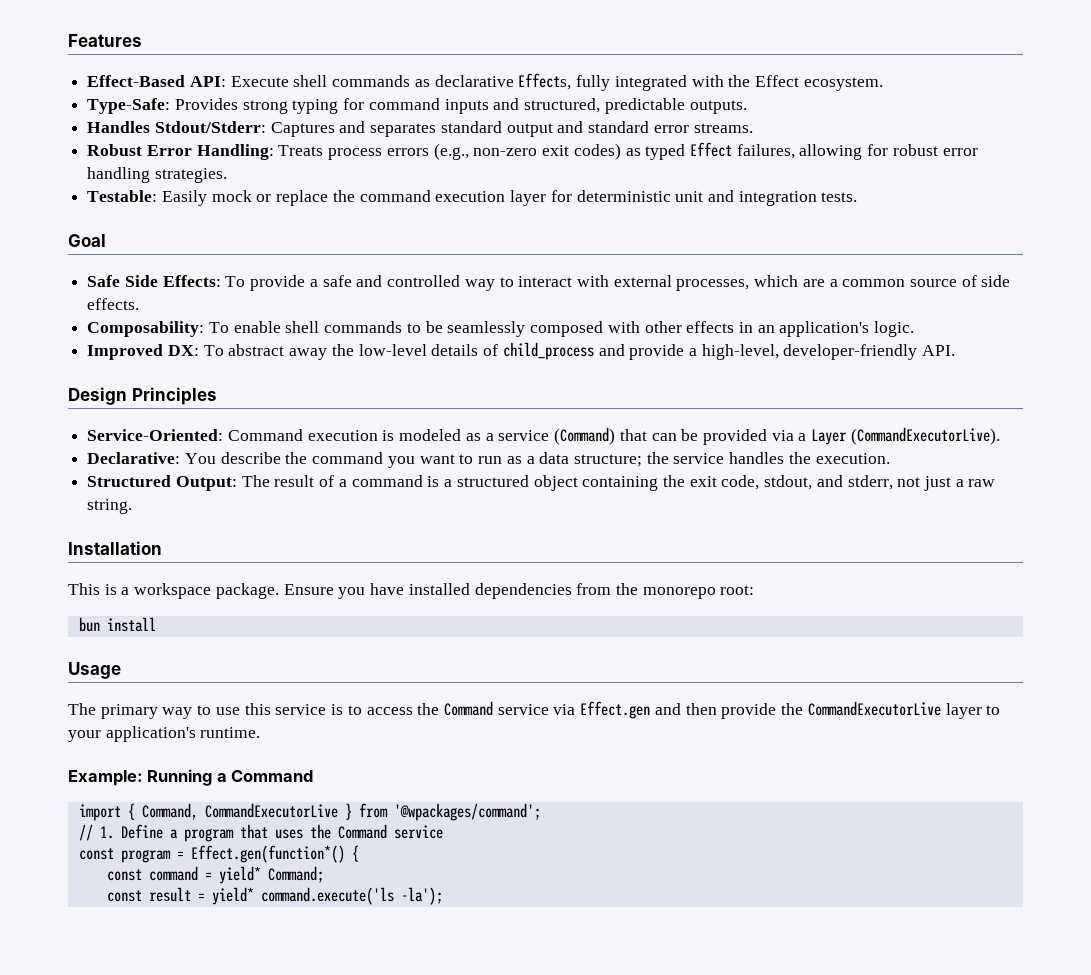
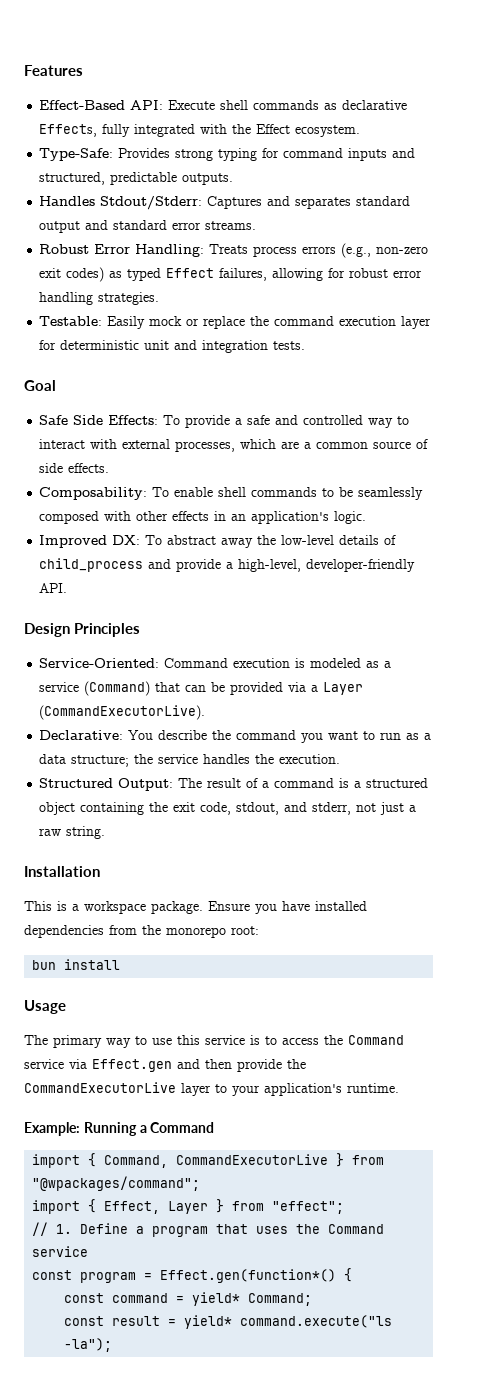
- import { Command, CommandExecutorLive } from '@wpackages/command';
+ import { Command, CommandExecutorLive } from "@wpackages/command";
+ import { Effect, Layer } from "effect";
- const result = yield* command.execute('ls -la');
+ const result = yield* command.execute("ls -la");

